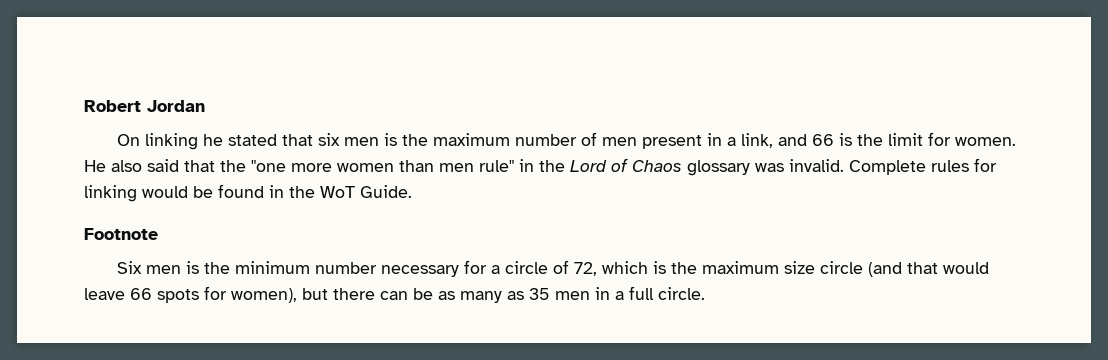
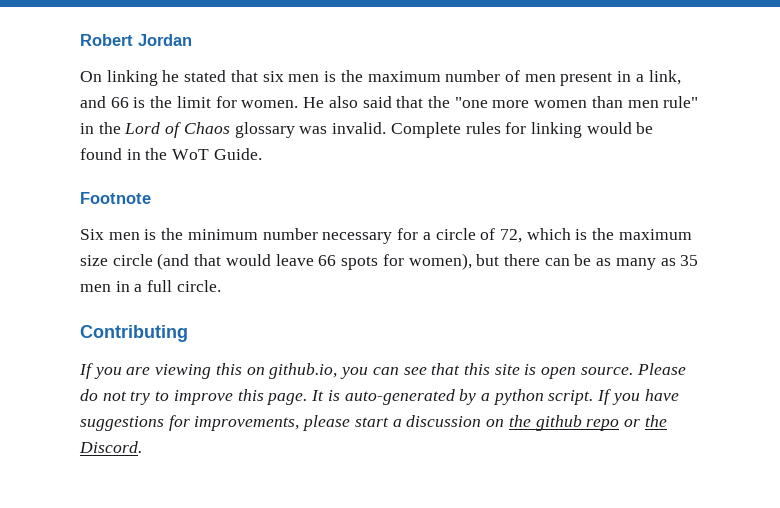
+ Contributing
+ If you are viewing this on github.io, you can see that this site is open source. Please do not try to improve this page. It is auto-generated by a python script. If you have suggestions for improvements, please start a discussion on the github repo or the Discord.

